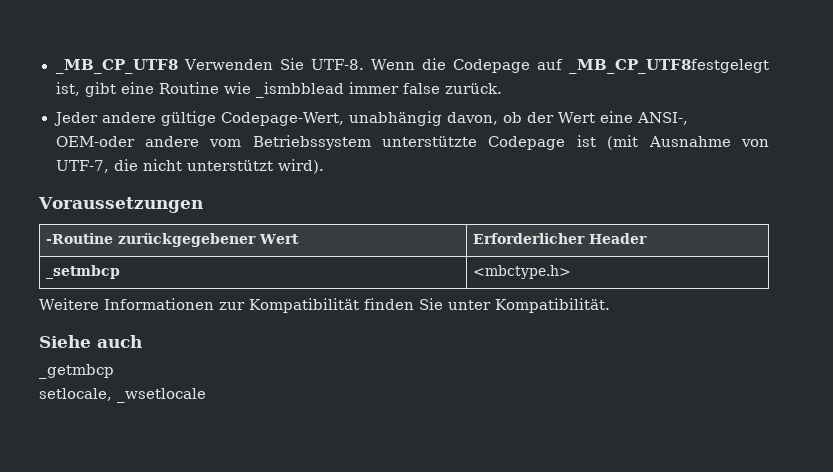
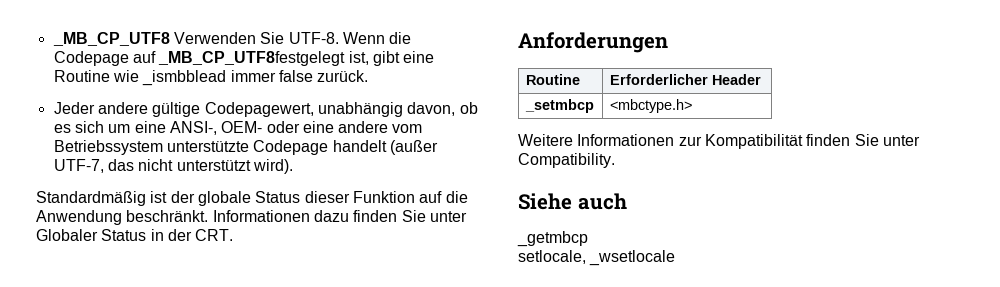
- Jeder andere gültige Codepage-Wert, unabhängig davon, ob der Wert eine ANSI-, OEM-oder andere vom Betriebssystem unterstützte Codepage ist (mit Ausnahme von UTF-7, die nicht unterstützt wird).
- Voraussetzungen
- -Routine zurückgegebener Wert | Erforderlicher Header
+ Jeder andere gültige Codepagewert, unabhängig davon, ob es sich um eine ANSI-, OEM- oder eine andere vom Betriebssystem unterstützte Codepage handelt (außer UTF-7, das nicht unterstützt wird).
+ Standardmäßig ist der globale Status dieser Funktion auf die Anwendung beschränkt. Informationen dazu finden Sie unter Globaler Status in der CRT.
+ Anforderungen
+ Routine | Erforderlicher Header
- Weitere Informationen zur Kompatibilität finden Sie unter Kompatibilität.
+ Weitere Informationen zur Kompatibilität finden Sie unter Compatibility.

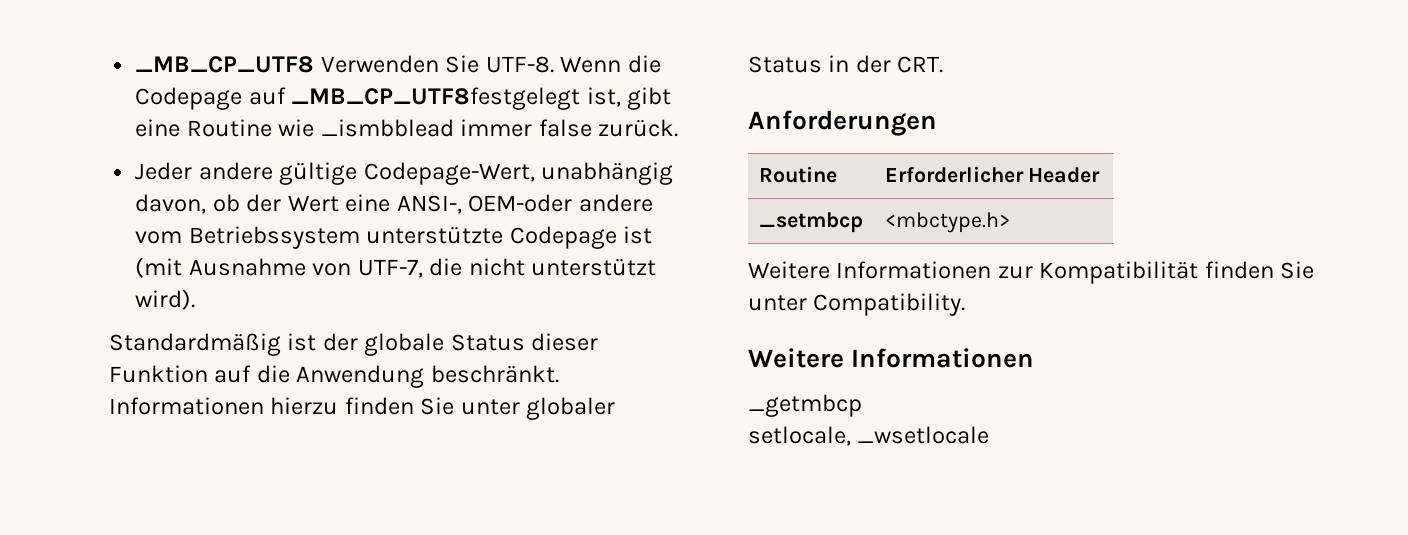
- Jeder andere gültige Codepagewert, unabhängig davon, ob es sich um eine ANSI-, OEM- oder eine andere vom Betriebssystem unterstützte Codepage handelt (außer UTF-7, das nicht unterstützt wird).
+ Jeder andere gültige Codepage-Wert, unabhängig davon, ob der Wert eine ANSI-, OEM-oder andere vom Betriebssystem unterstützte Codepage ist (mit Ausnahme von UTF-7, die nicht unterstützt wird).
- Informationen dazu finden Sie unter Globaler Status in der CRT.
+ Informationen hierzu finden Sie unter globaler Status in der CRT.
  Weitere Informationen zur Kompatibilität finden Sie unter Compatibility.
- Siehe auch
+ Weitere Informationen

